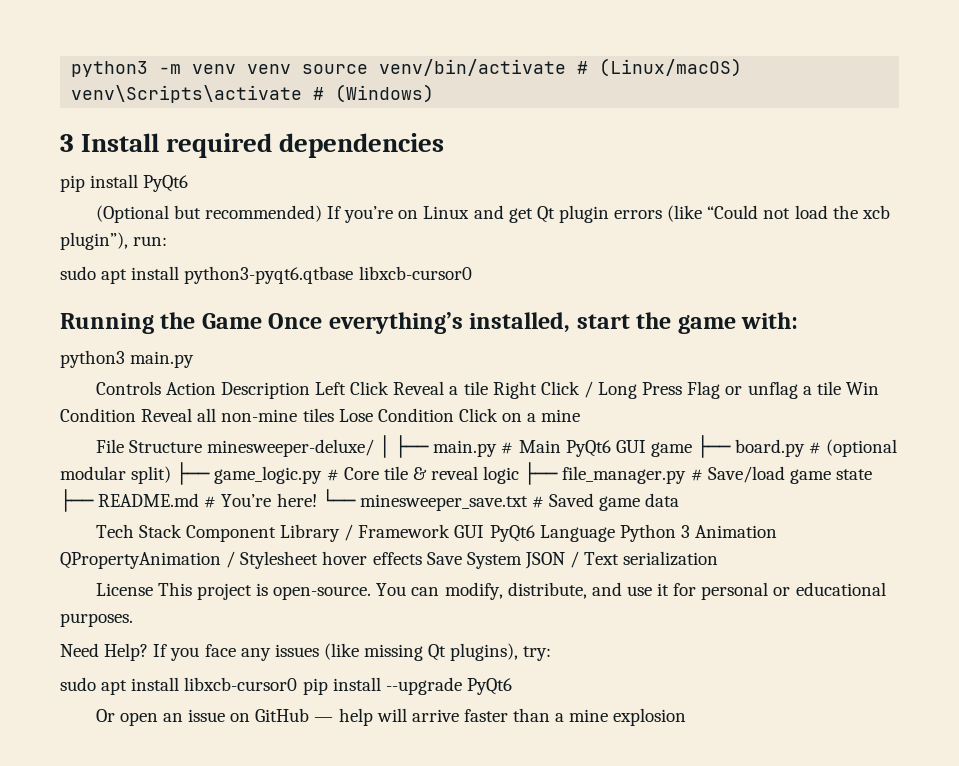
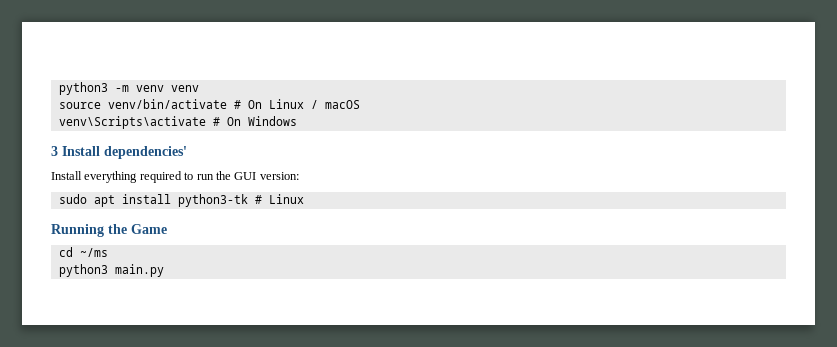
- python3 -m venv venv source venv/bin/activate # (Linux/macOS) venv\Scripts\activate # (Windows)
- 3 Install required dependencies
- pip install PyQt6
- (Optional but recommended) If you’re on Linux and get Qt plugin errors (like “Could not load the xcb plugin”), run:
- sudo apt install python3-pyqt6.qtbase libxcb-cursor0
+ python3 -m venv venv
+ source venv/bin/activate # On Linux / macOS
+ venv\Scripts\activate # On Windows
+ 3 Install dependencies'
+ Install everything required to run the GUI version:
+ sudo apt install python3-tk # Linux
- Running the Game Once everything’s installed, start the game with:
+ Running the Game
+ cd ~/ms
  python3 main.py
- Controls Action Description Left Click Reveal a tile Right Click / Long Press Flag or unflag a tile Win Condition Reveal all non-mine tiles Lose Condition Click on a mine
- File Structure minesweeper-deluxe/ │ ├── main.py # Main PyQt6 GUI game ├── board.py # (optional modular split) ├── game_logic.py # Core tile & reveal logic ├── file_manager.py # Save/load game state ├── README.md # You’re here! └── minesweeper_save.txt # Saved game data
- Tech Stack Component Library / Framework GUI PyQt6 Language Python 3 Animation QPropertyAnimation / Stylesheet hover effects Save System JSON / Text serialization
- License This project is open-source. You can modify, distribute, and use it for personal or educational purposes.
- Need Help? If you face any issues (like missing Qt plugins), try:
- sudo apt install libxcb-cursor0 pip install --upgrade PyQt6
- Or open an issue on GitHub — help will arrive faster than a mine explosion

